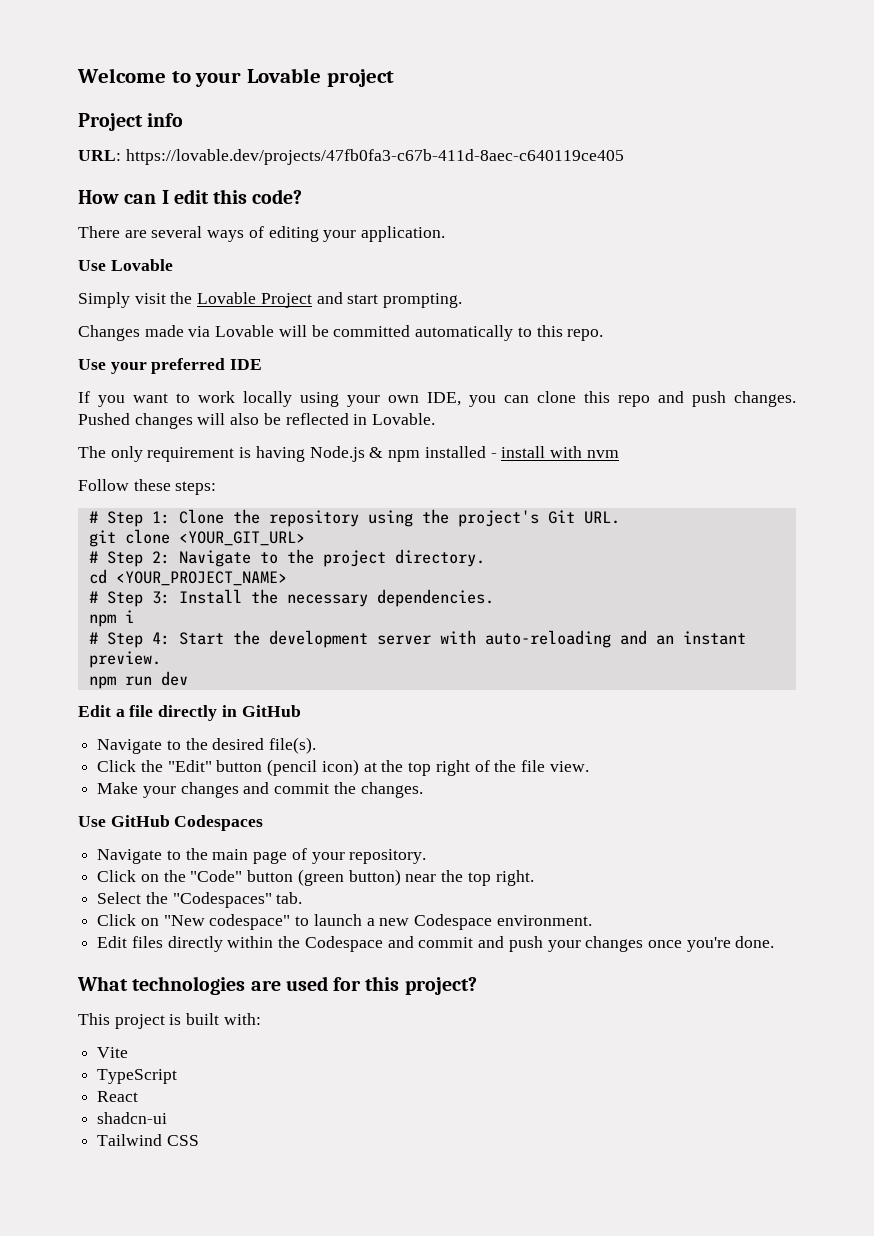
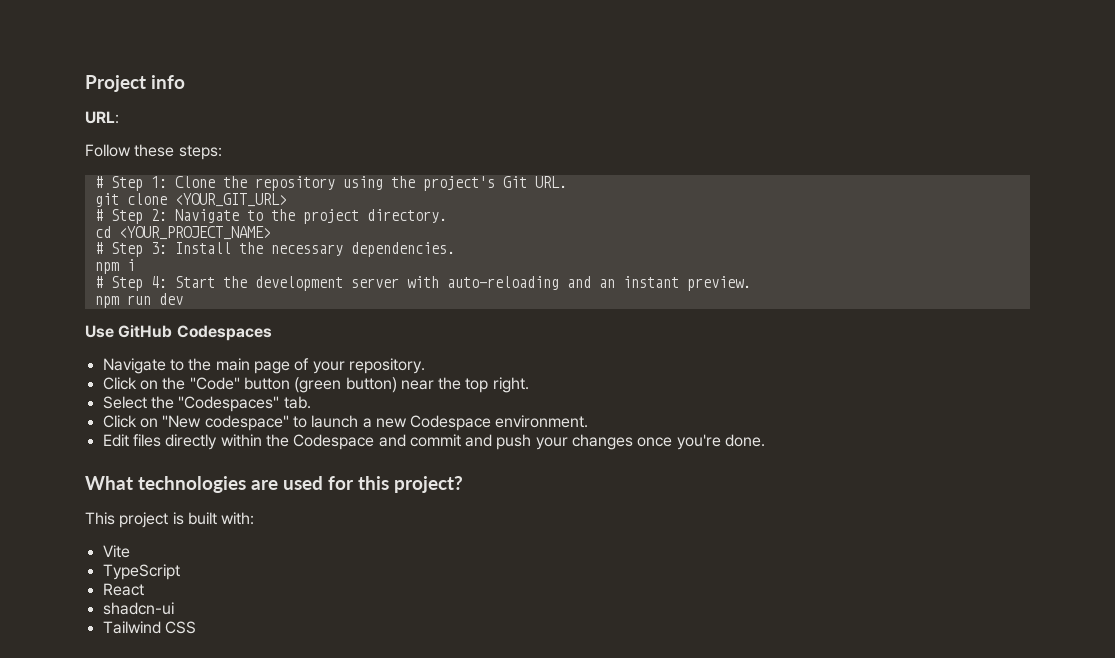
- Welcome to your Lovable project
  Project info
- URL: https://lovable.dev/projects/47fb0fa3-c67b-411d-8aec-c640119ce405
- How can I edit this code?
- There are several ways of editing your application.
- Use Lovable
- Simply visit the Lovable Project and start prompting.
- Changes made via Lovable will be committed automatically to this repo.
- Use your preferred IDE
- If you want to work locally using your own IDE, you can clone this repo and push changes. Pushed changes will also be reflected in Lovable.
- The only requirement is having Node.js & npm installed - install with nvm
+ URL:
- Edit a file directly in GitHub
- Navigate to the desired file(s).
- Click the "Edit" button (pencil icon) at the top right of the file view.
- Make your changes and commit the changes.

